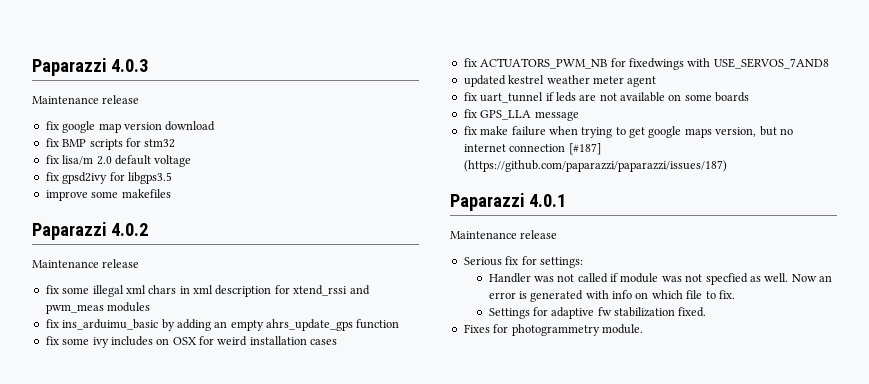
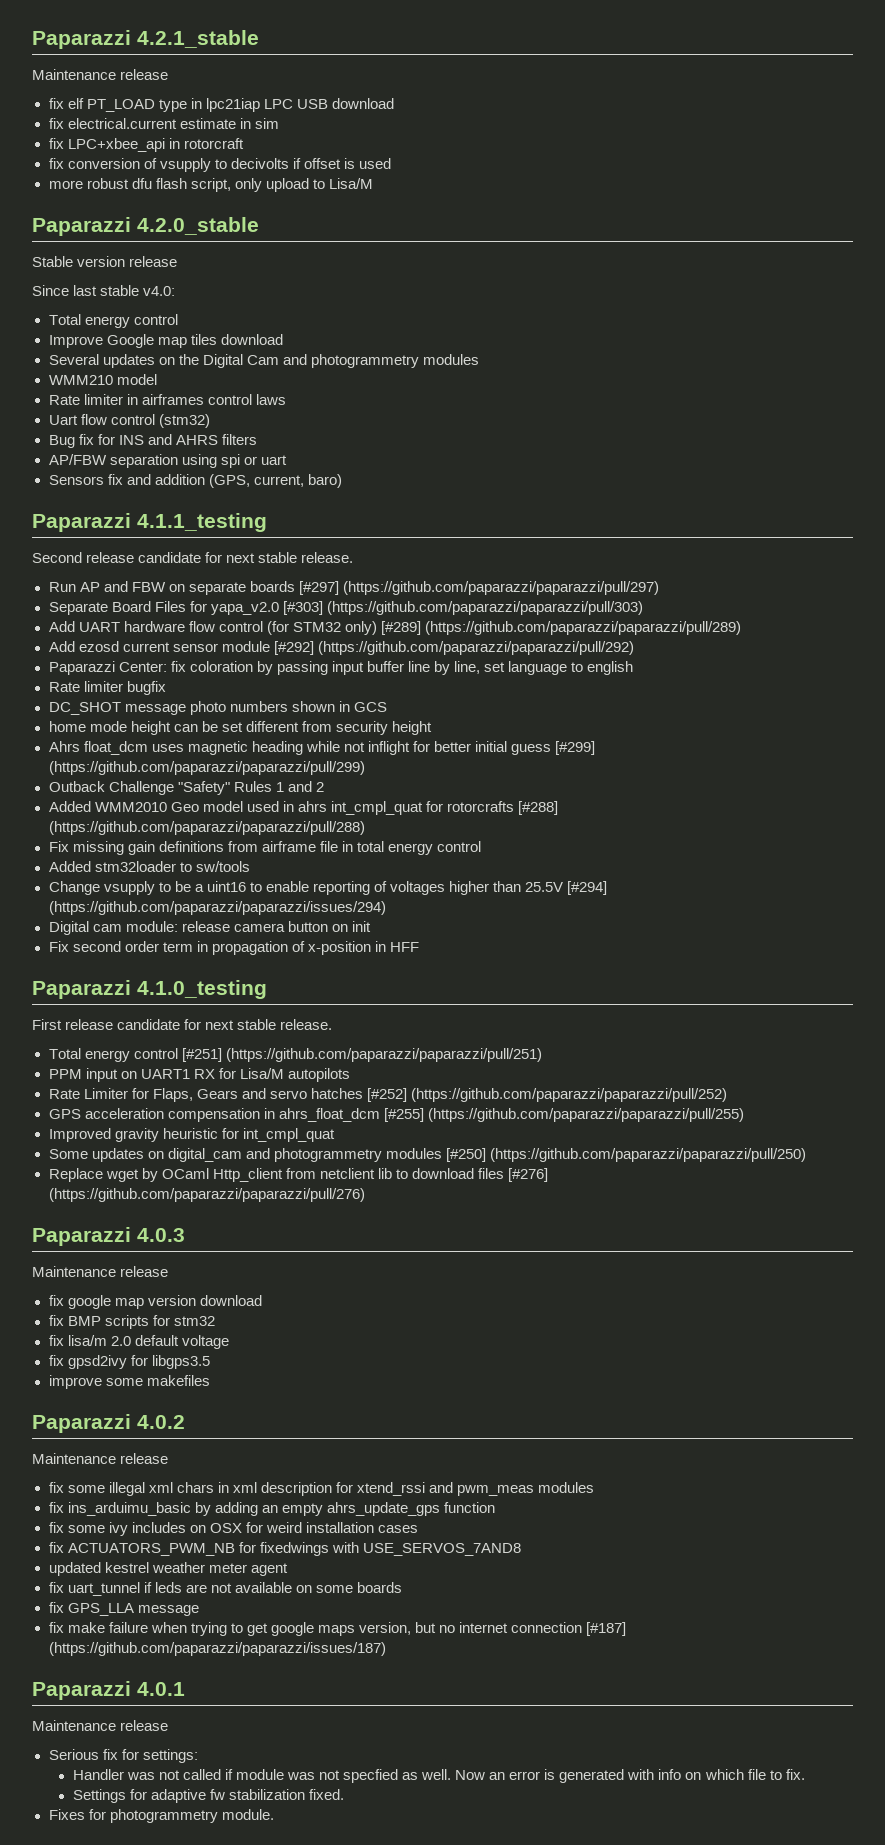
+ Paparazzi 4.2.1_stable
+ Maintenance release
+ fix elf PT_LOAD type in lpc21iap LPC USB download
+ fix electrical.current estimate in sim
+ fix LPC+xbee_api in rotorcraft
+ fix conversion of vsupply to decivolts if offset is used
+ more robust dfu flash script, only upload to Lisa/M
+ Paparazzi 4.2.0_stable
+ Stable version release
+ Since last stable v4.0:
+ Total energy control
+ Improve Google map tiles download
+ Several updates on the Digital Cam and photogrammetry modules
+ WMM210 model
+ Rate limiter in airframes control laws
+ Uart flow control (stm32)
+ Bug fix for INS and AHRS filters
+ AP/FBW separation using spi or uart
+ Sensors fix and addition (GPS, current, baro)
+ Paparazzi 4.1.1_testing
+ Second release candidate for next stable release.
+ Run AP and FBW on separate boards [#297] (https://github.com/paparazzi/paparazzi/pull/297)
+ Separate Board Files for yapa_v2.0 [#303] (https://github.com/paparazzi/paparazzi/pull/303)
+ Add UART hardware flow control (for STM32 only) [#289] (https://github.com/paparazzi/paparazzi/pull/289)
+ Add ezosd current sensor module [#292] (https://github.com/paparazzi/paparazzi/pull/292)
+ Paparazzi Center: fix coloration by passing input buffer line by line, set language to english
+ Rate limiter bugfix
+ DC_SHOT message photo numbers shown in GCS
+ home mode height can be set different from security height
+ Ahrs float_dcm uses magnetic heading while not inflight for better initial guess [#299] (https://github.com/paparazzi/paparazzi/pull/299)
+ Outback Challenge "Safety" Rules 1 and 2
+ Added WMM2010 Geo model used in ahrs int_cmpl_quat for rotorcrafts [#288] (https://github.com/paparazzi/paparazzi/pull/288)
+ Fix missing gain definitions from airframe file in total energy control
+ Added stm32loader to sw/tools
+ Change vsupply to be a uint16 to enable reporting of voltages higher than 25.5V [#294] (https://github.com/paparazzi/paparazzi/issues/294)
+ Digital cam module: release camera button on init
+ Fix second order term in propagation of x-position in HFF
+ Paparazzi 4.1.0_testing
+ First release candidate for next stable release.
+ Total energy control [#251] (https://github.com/paparazzi/paparazzi/pull/251)
+ PPM input on UART1 RX for Lisa/M autopilots
+ Rate Limiter for Flaps, Gears and servo hatches [#252] (https://github.com/paparazzi/paparazzi/pull/252)
+ GPS acceleration compensation in ahrs_float_dcm [#255] (https://github.com/paparazzi/paparazzi/pull/255)
+ Improved gravity heuristic for int_cmpl_quat
+ Some updates on digital_cam and photogrammetry modules [#250] (https://github.com/paparazzi/paparazzi/pull/250)
+ Replace wget by OCaml Http_client from netclient lib to download files [#276] (https://github.com/paparazzi/paparazzi/pull/276)

